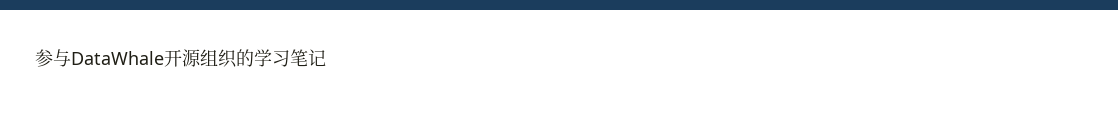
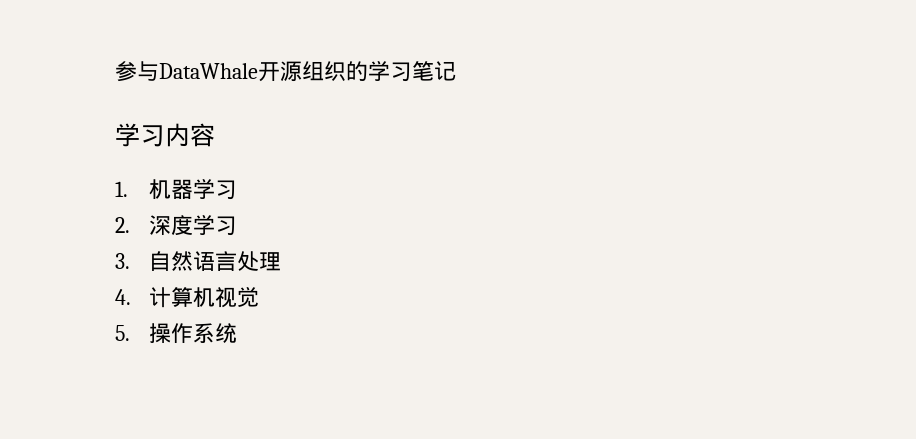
+ 学习内容
+ 1.机器学习
+ 2.深度学习
+ 3.自然语言处理
+ 4.计算机视觉
+ 5.操作系统

